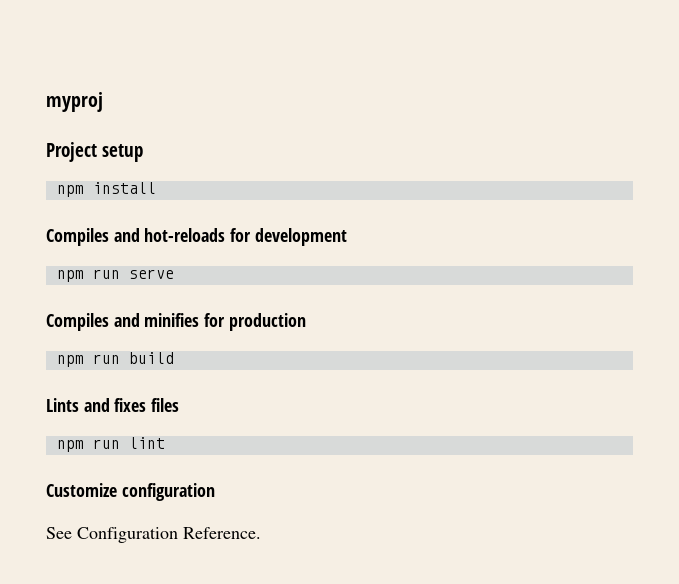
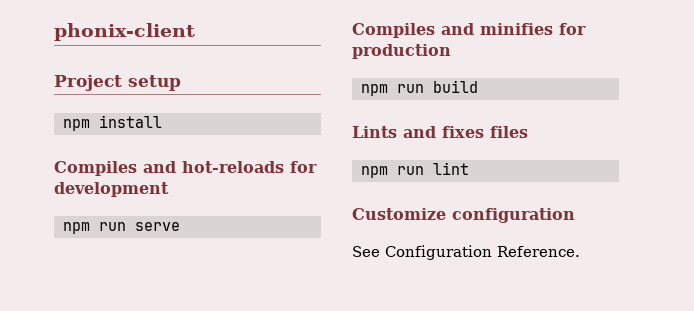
- myproj
+ phonix-client

